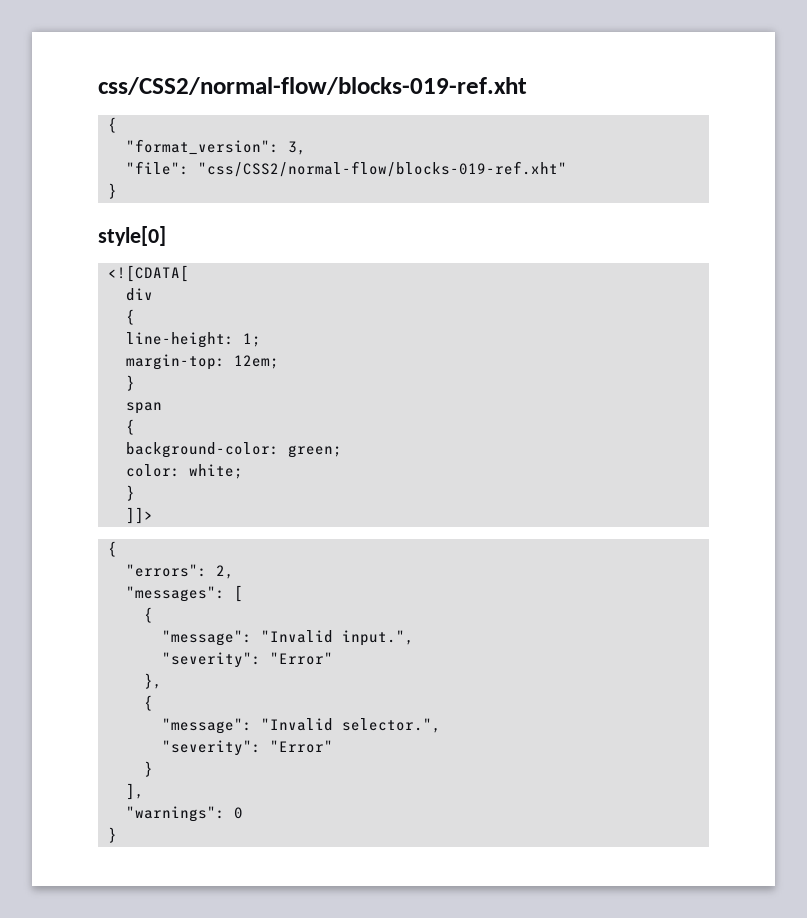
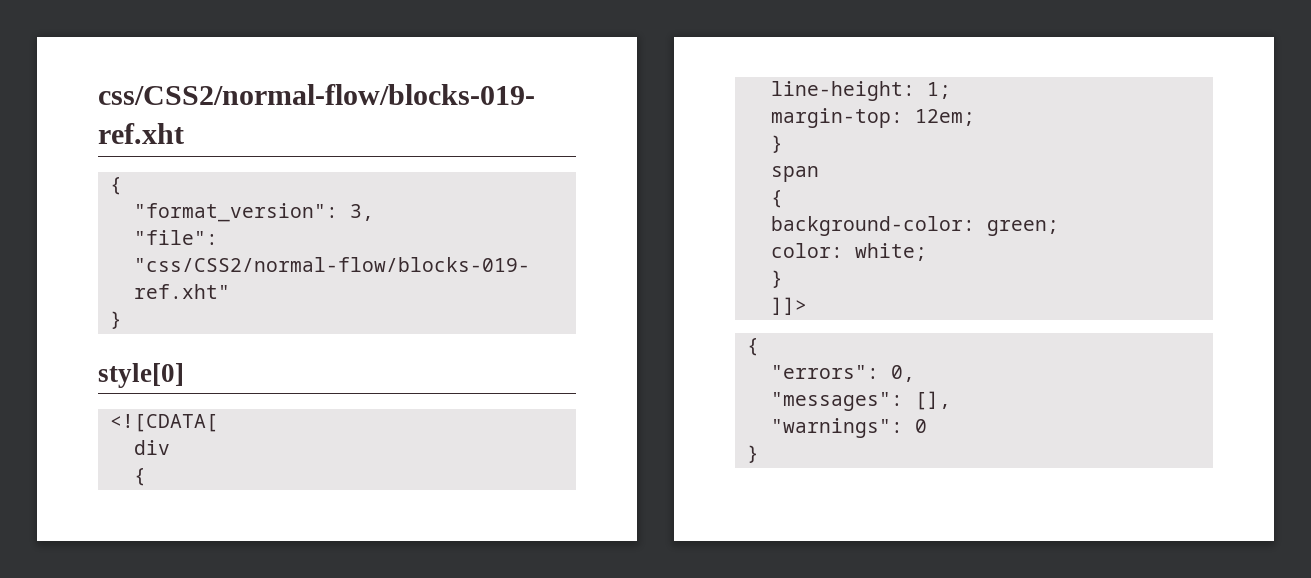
- "errors": 2,
+ "errors": 0,
- "messages": [
- {
- "message": "Invalid input.",
- "severity": "Error"
- },
- {
- "message": "Invalid selector.",
- "severity": "Error"
- }
- ],
+ "messages": [],

